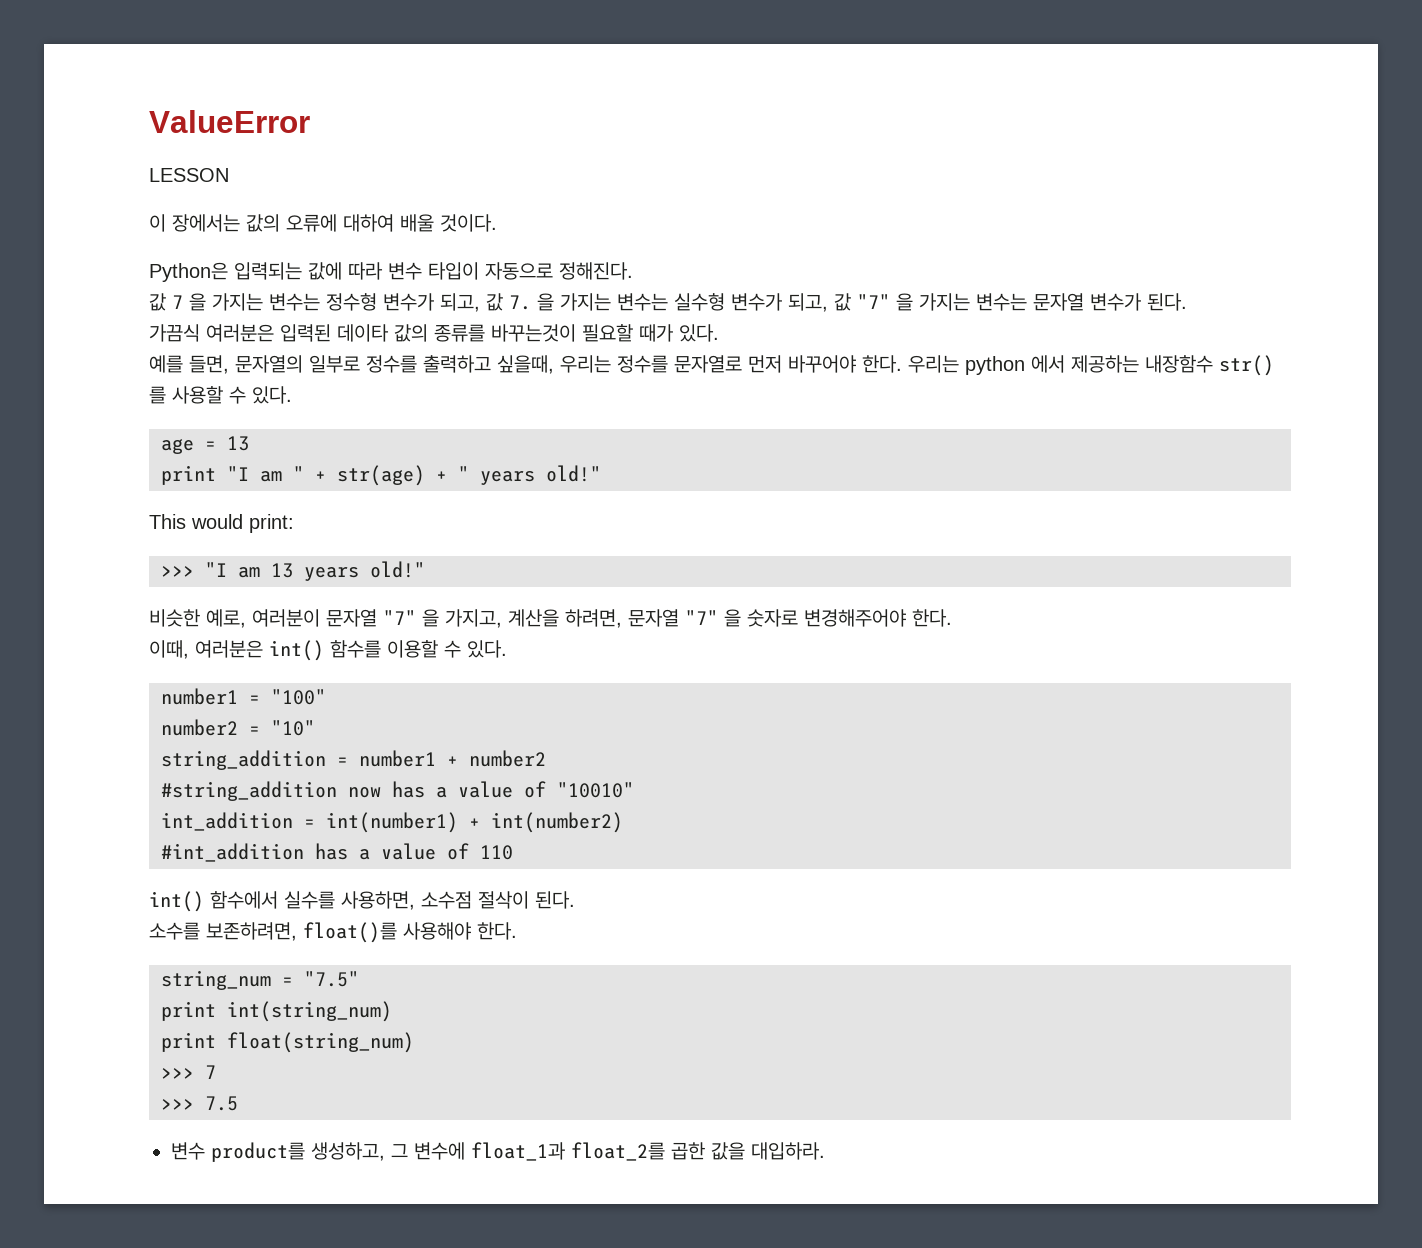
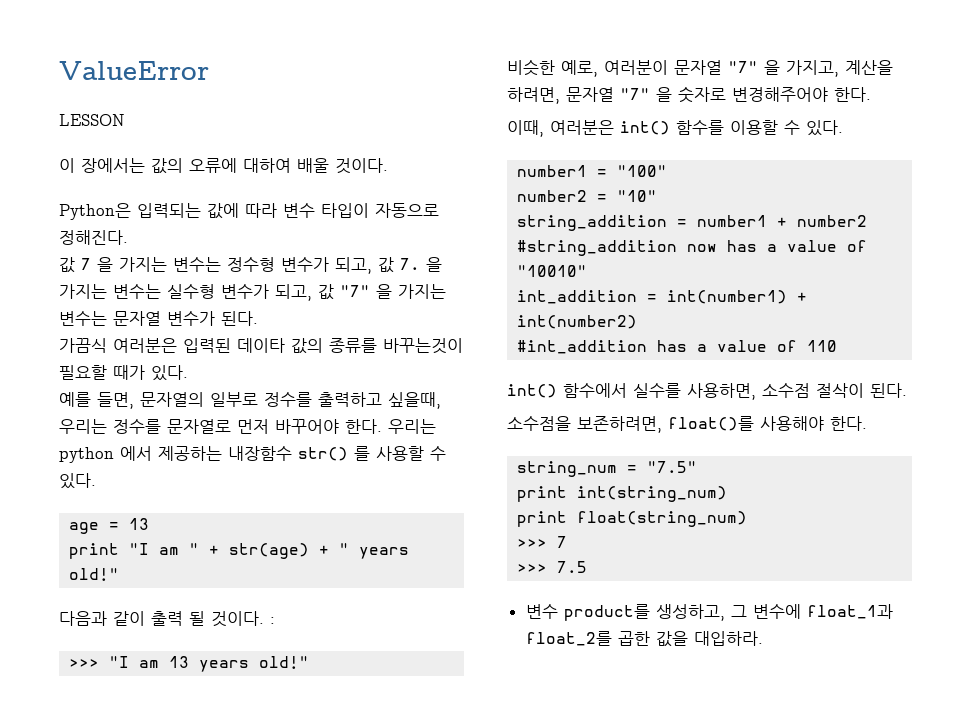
- This would print:
+ 다음과 같이 출력 될 것이다. :
- 소수를 보존하려면, float()를 사용해야 한다.
+ 소수점을 보존하려면, float()를 사용해야 한다.

